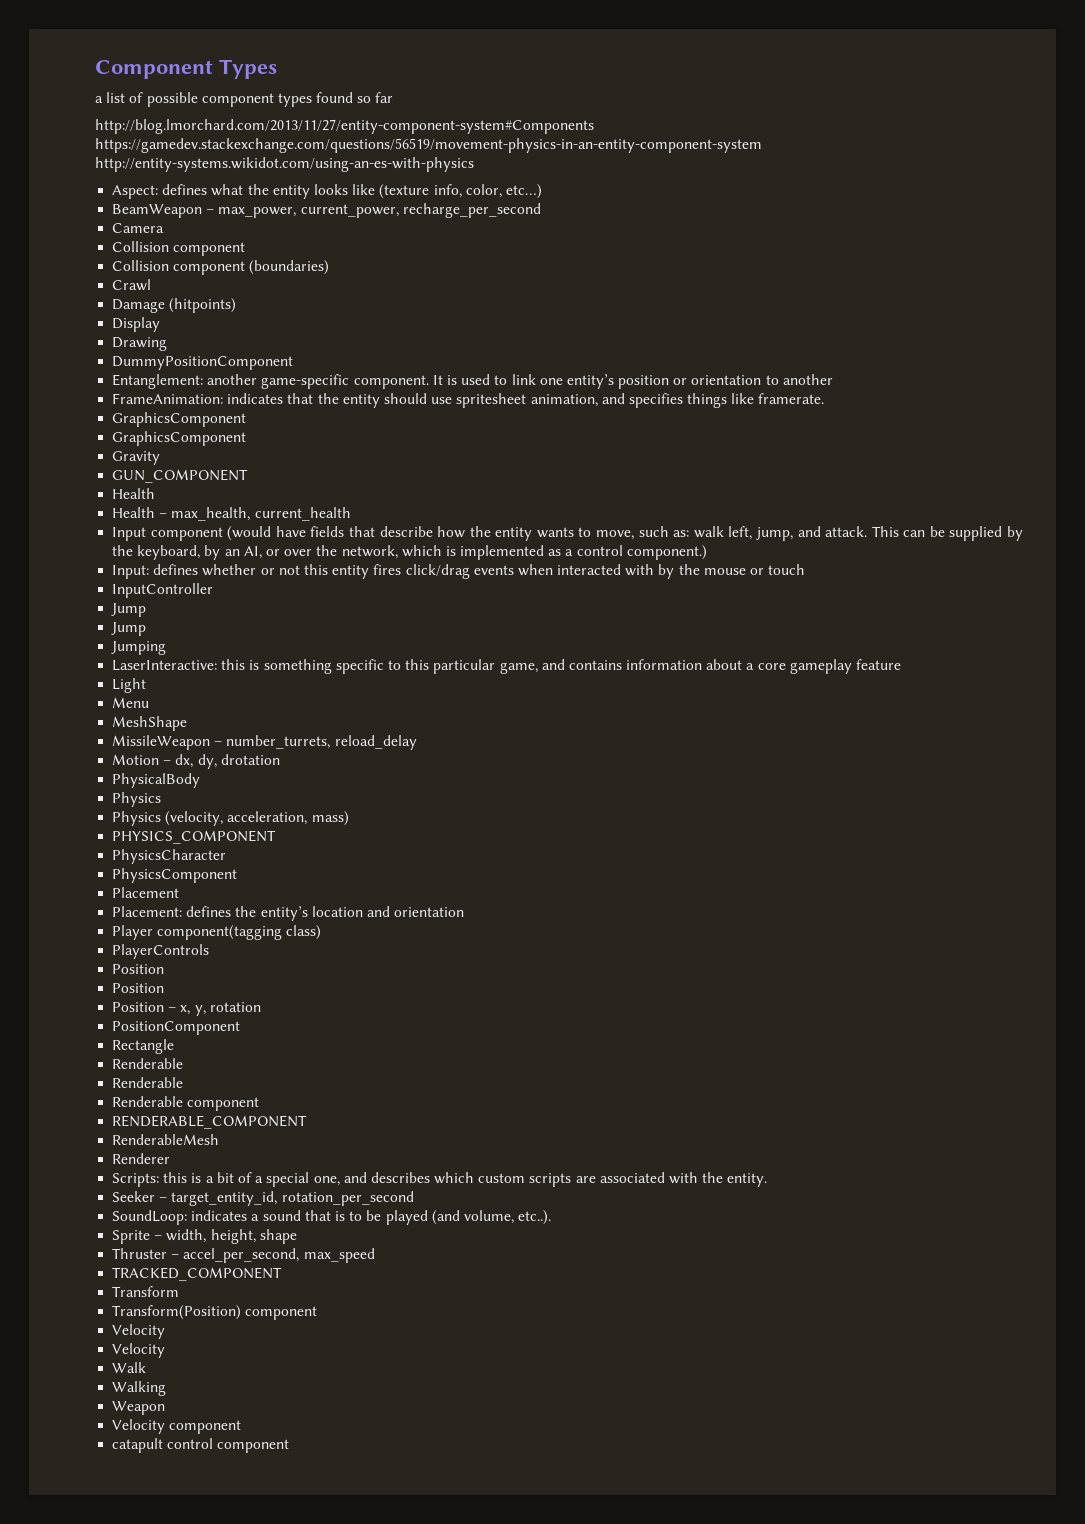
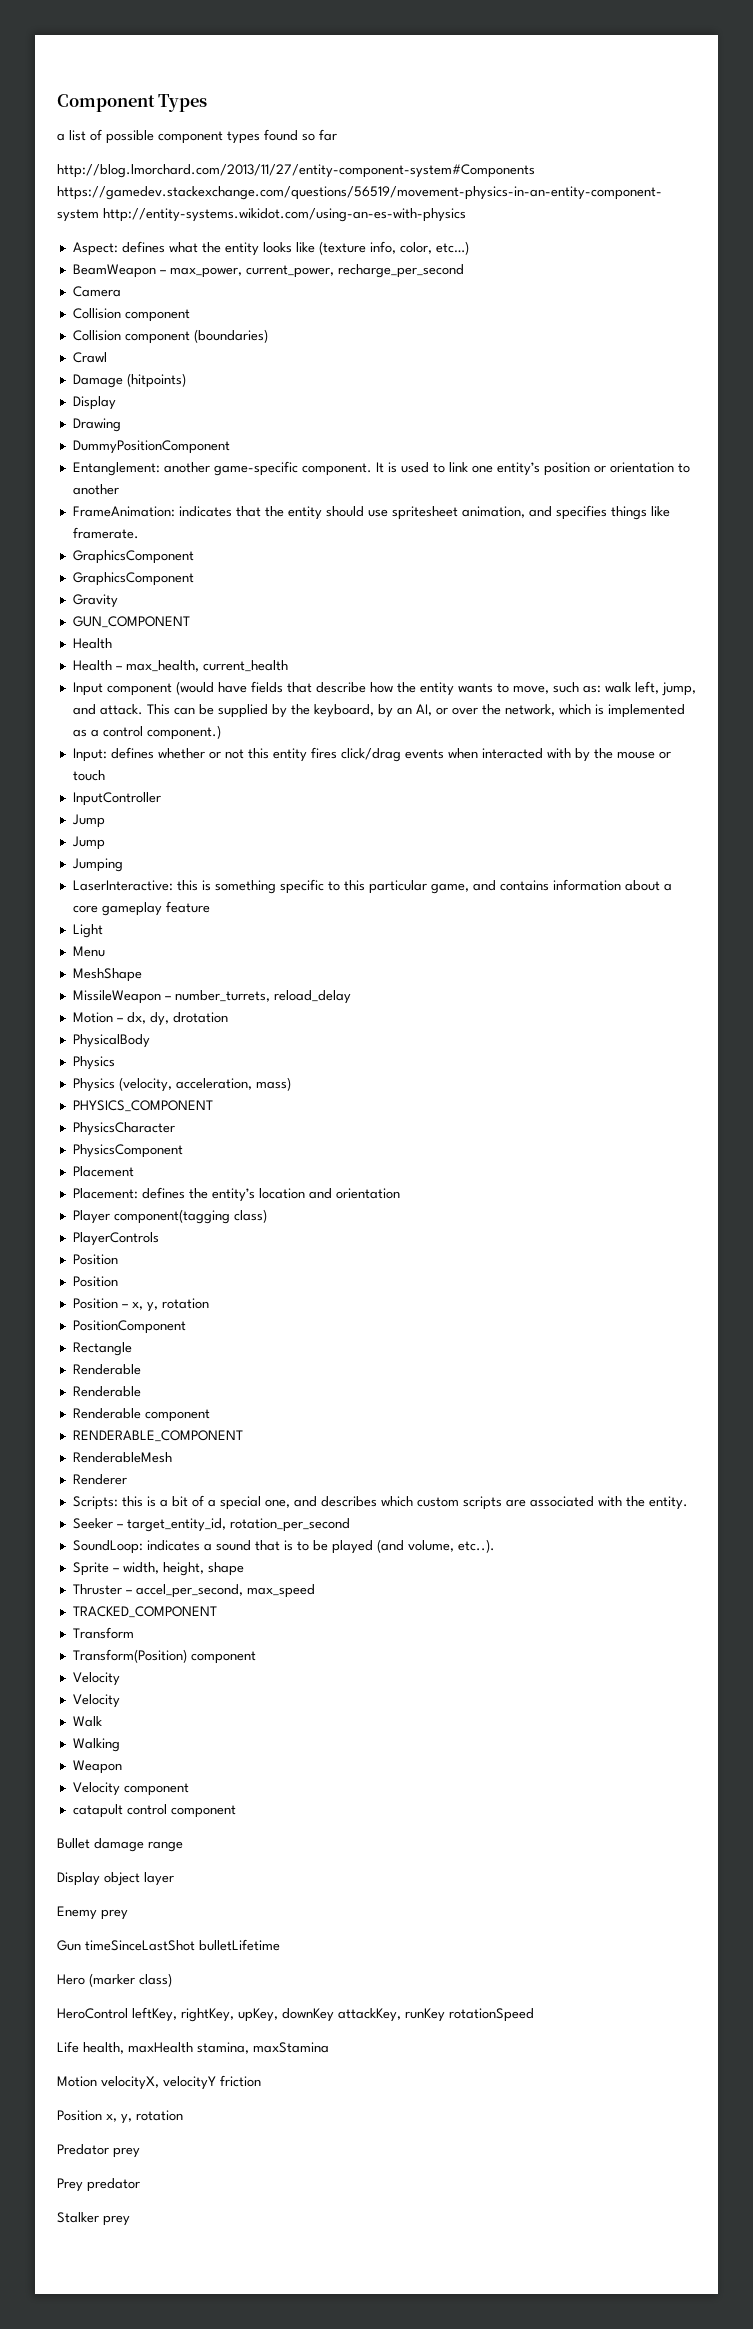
+ Bullet damage range
+ Display object layer
+ Enemy prey
+ Gun timeSinceLastShot bulletLifetime
+ Hero (marker class)
+ HeroControl leftKey, rightKey, upKey, downKey attackKey, runKey rotationSpeed
+ Life health, maxHealth stamina, maxStamina
+ Motion velocityX, velocityY friction
+ Position x, y, rotation
+ Predator prey
+ Prey predator
+ Stalker prey

